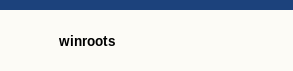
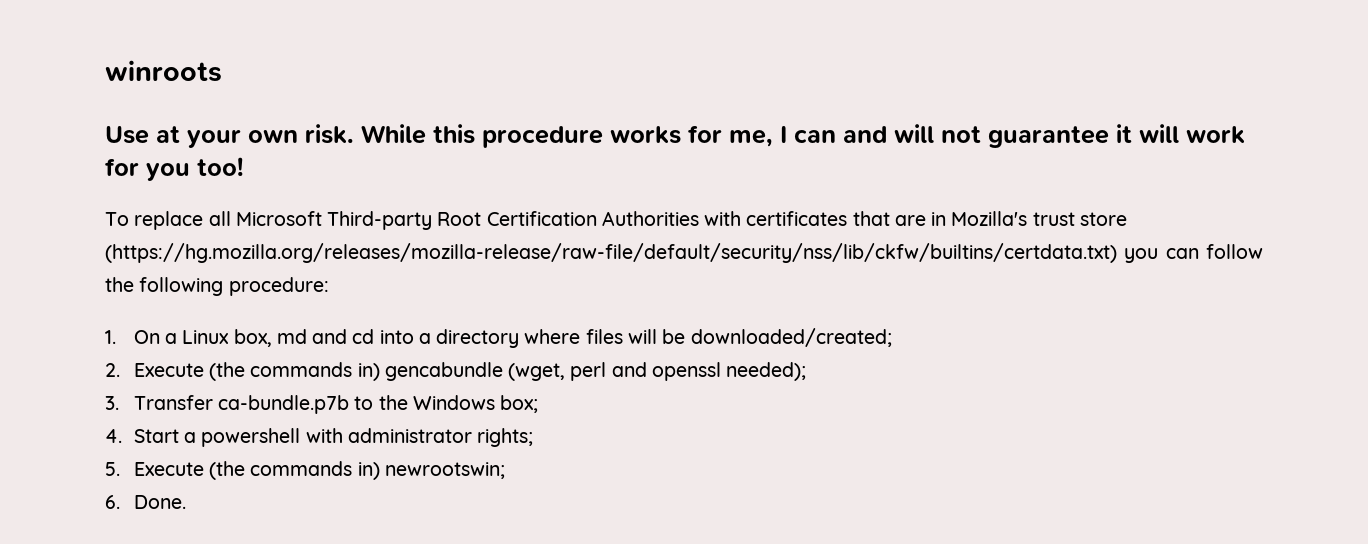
+ Use at your own risk. While this procedure works for me, I can and will not guarantee it will work for you too!
+ To replace all Microsoft Third-party Root Certification Authorities with certificates that are in Mozilla's trust store (https://hg.mozilla.org/releases/mozilla-release/raw-file/default/security/nss/lib/ckfw/builtins/certdata.txt) you can follow the following procedure:
+ 1. On a Linux box, md and cd into a directory where files will be downloaded/created;
+ 2. Execute (the commands in) gencabundle (wget, perl and openssl needed);
+ 3. Transfer ca-bundle.p7b to the Windows box;
+ 4. Start a powershell with administrator rights;
+ 5. Execute (the commands in) newrootswin;
+ 6. Done.

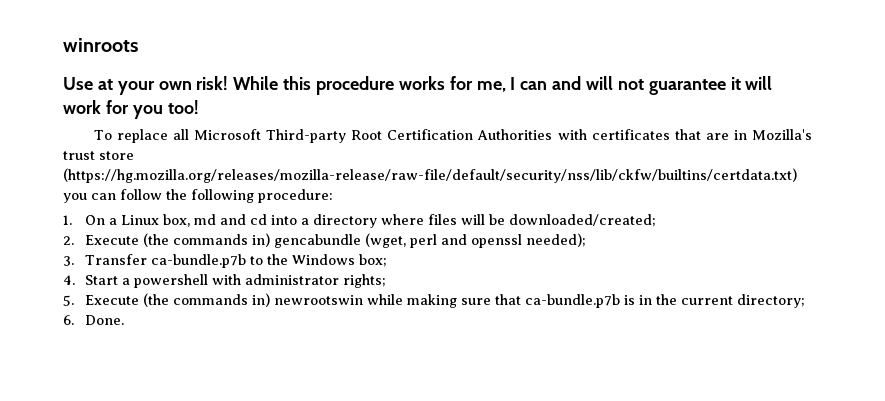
- Use at your own risk.
+ Use at your own risk!
- 5. Execute (the commands in) newrootswin;
+ 5. Execute (the commands in) newrootswin while making sure that ca-bundle.p7b is in the current directory;

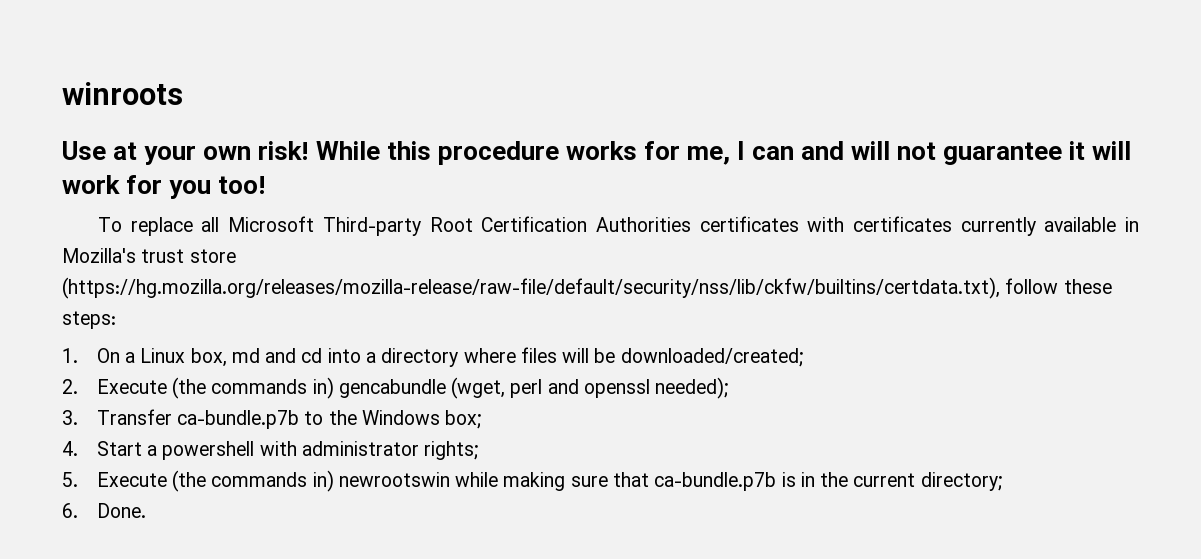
- To replace all Microsoft Third-party Root Certification Authorities with certificates that are in Mozilla's trust store (https://hg.mozilla.org/releases/mozilla-release/raw-file/default/security/nss/lib/ckfw/builtins/certdata.txt) you can follow the following procedure:
+ To replace all Microsoft Third-party Root Certification Authorities certificates with certificates currently available in Mozilla's trust store (https://hg.mozilla.org/releases/mozilla-release/raw-file/default/security/nss/lib/ckfw/builtins/certdata.txt), follow these steps:

